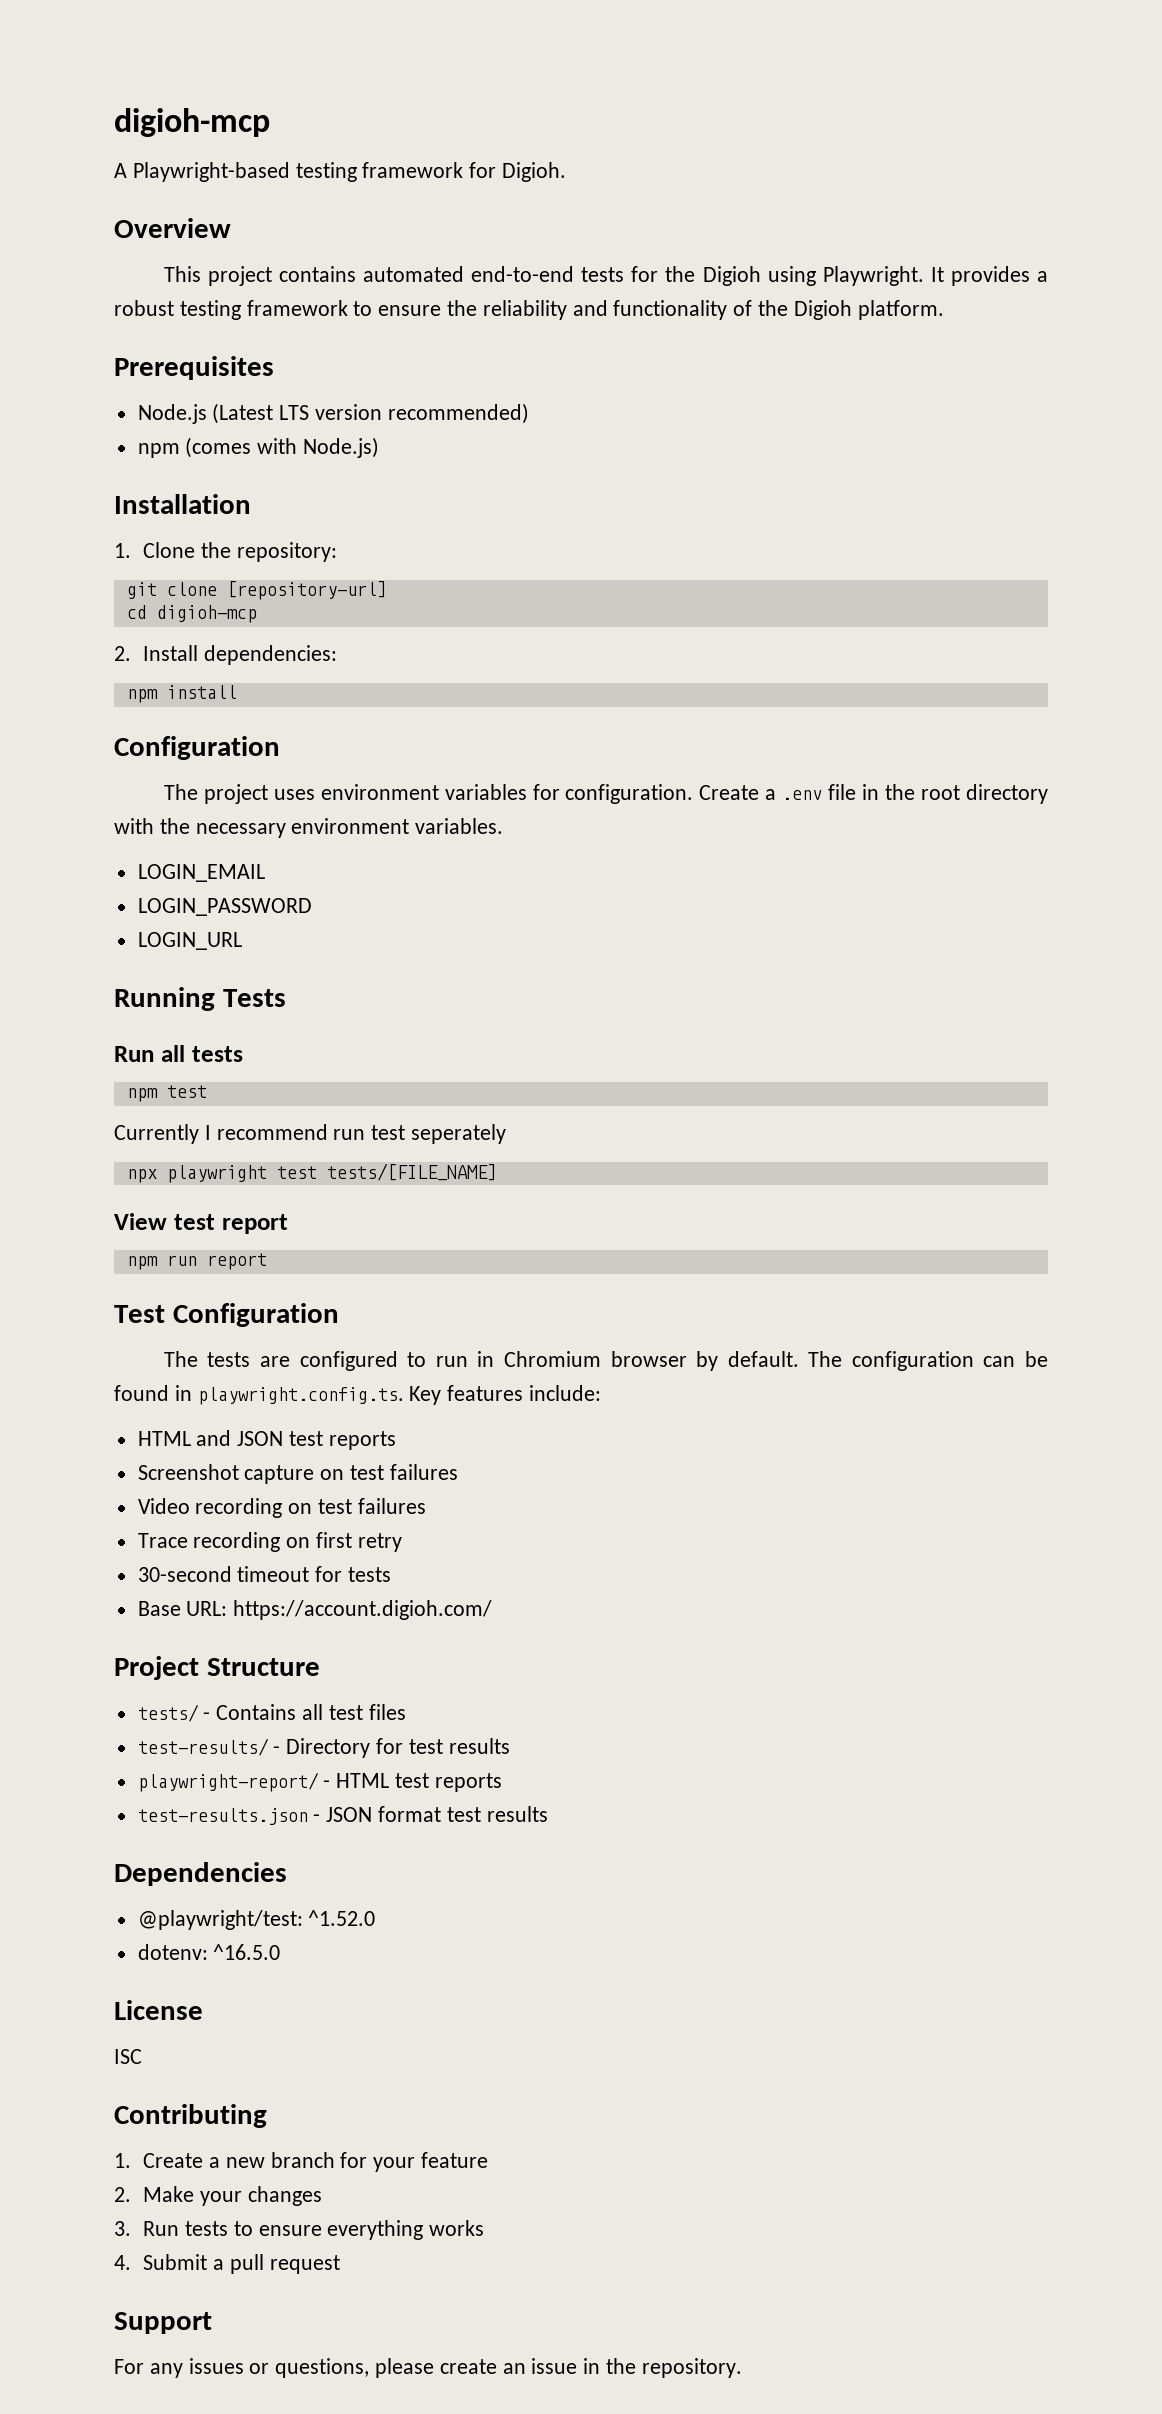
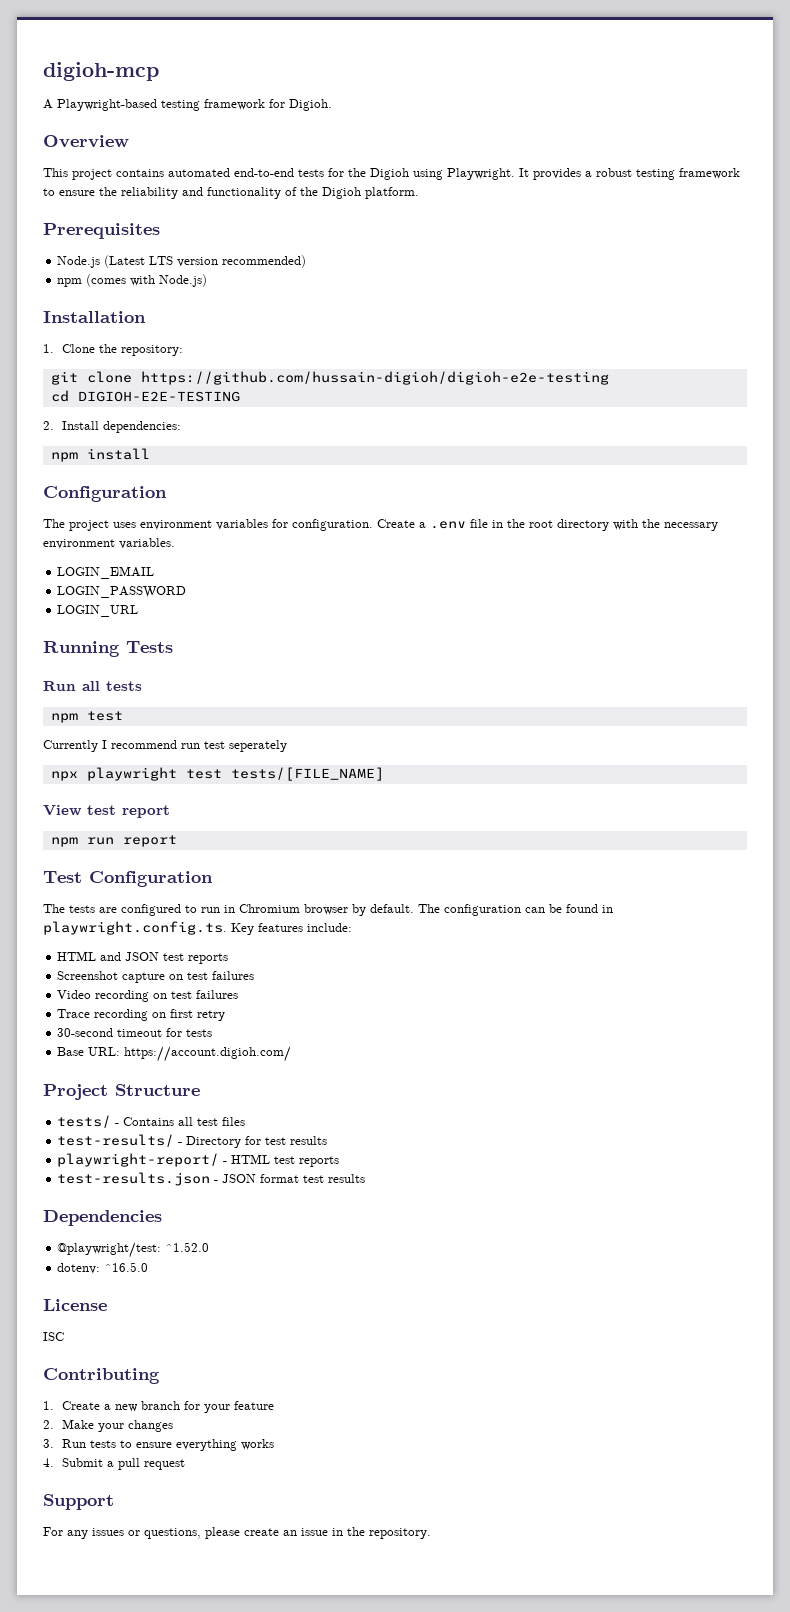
- git clone [repository-url]
+ git clone https://github.com/hussain-digioh/digioh-e2e-testing
- cd digioh-mcp
+ cd DIGIOH-E2E-TESTING

